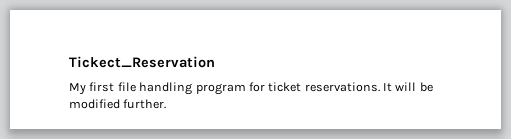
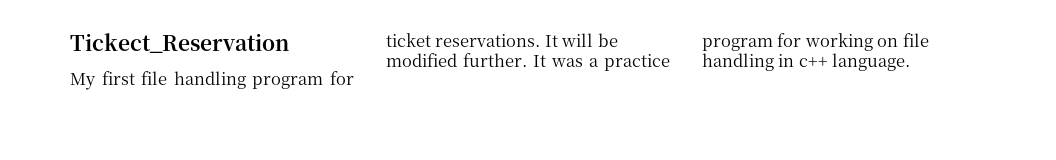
+ It was a practice program for working on file handling in c++ language.

